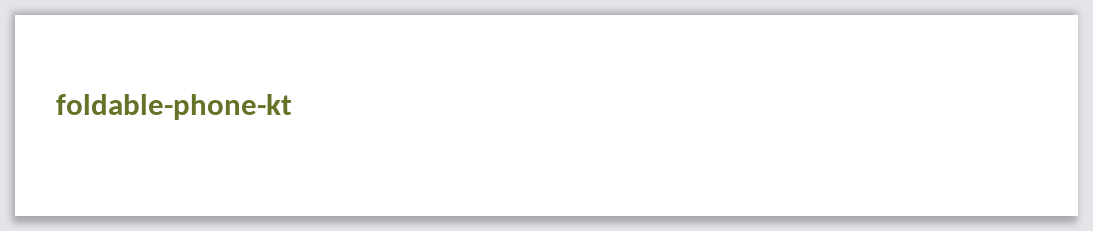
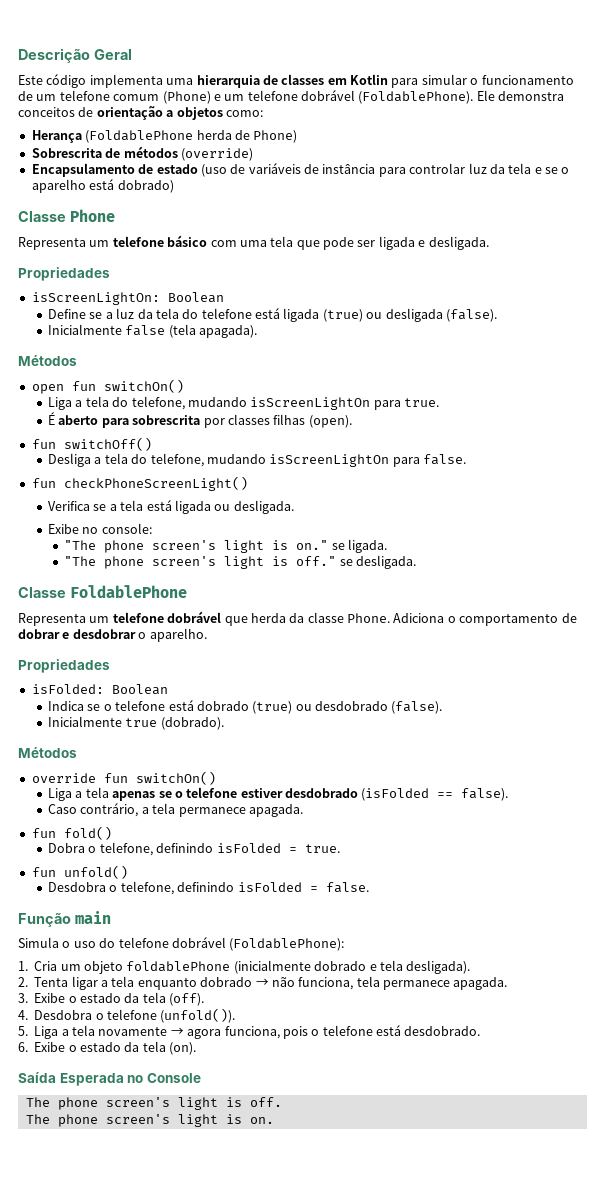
- foldable-phone-kt
+ Descrição Geral
+ Este código implementa uma hierarquia de classes em Kotlin para simular o funcionamento de um telefone comum (Phone) e um telefone dobrável (FoldablePhone). Ele demonstra conceitos de orientação a objetos como:
+ Herança (FoldablePhone herda de Phone)
+ Sobrescrita de métodos (override)
+ Encapsulamento de estado (uso de variáveis de instância para controlar luz da tela e se o aparelho está dobrado)
+ Classe Phone
+ Representa um telefone básico com uma tela que pode ser ligada e desligada.
+ Propriedades
+ isScreenLightOn: Boolean
+ Define se a luz da tela do telefone está ligada (true) ou desligada (false).
+ Inicialmente false (tela apagada).
+ Métodos
+ open fun switchOn()
+ Liga a tela do telefone, mudando isScreenLightOn para true.
+ É aberto para sobrescrita por classes filhas (open).
+ fun switchOff()
+ Desliga a tela do telefone, mudando isScreenLightOn para false.
+ fun checkPhoneScreenLight()
+ Verifica se a tela está ligada ou desligada.
+ Exibe no console:
+ "The phone screen's light is on." se ligada.
+ "The phone screen's light is off." se desligada.
+ Classe FoldablePhone
+ Representa um telefone dobrável que herda da classe Phone. Adiciona o comportamento de dobrar e desdobrar o aparelho.
+ Propriedades
+ isFolded: Boolean
+ Indica se o telefone está dobrado (true) ou desdobrado (false).
+ Inicialmente true (dobrado).
+ Métodos
+ override fun switchOn()
+ Liga a tela apenas se o telefone estiver desdobrado (isFolded == false).
+ Caso contrário, a tela permanece apagada.
+ fun fold()
+ Dobra o telefone, definindo isFolded = true.
+ fun unfold()
+ Desdobra o telefone, definindo isFolded = false.
+ Função main
+ Simula o uso do telefone dobrável (FoldablePhone):
+ 1. Cria um objeto foldablePhone (inicialmente dobrado e tela desligada).
+ 2. Tenta ligar a tela enquanto dobrado → não funciona, tela permanece apagada.
+ 3. Exibe o estado da tela (off).
+ 4. Desdobra o telefone (unfold()).
+ 5. Liga a tela novamente → agora funciona, pois o telefone está desdobrado.
+ 6. Exibe o estado da tela (on).
+ Saída Esperada no Console
+ The phone screen's light is off.
+ The phone screen's light is on.

